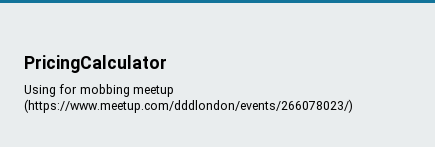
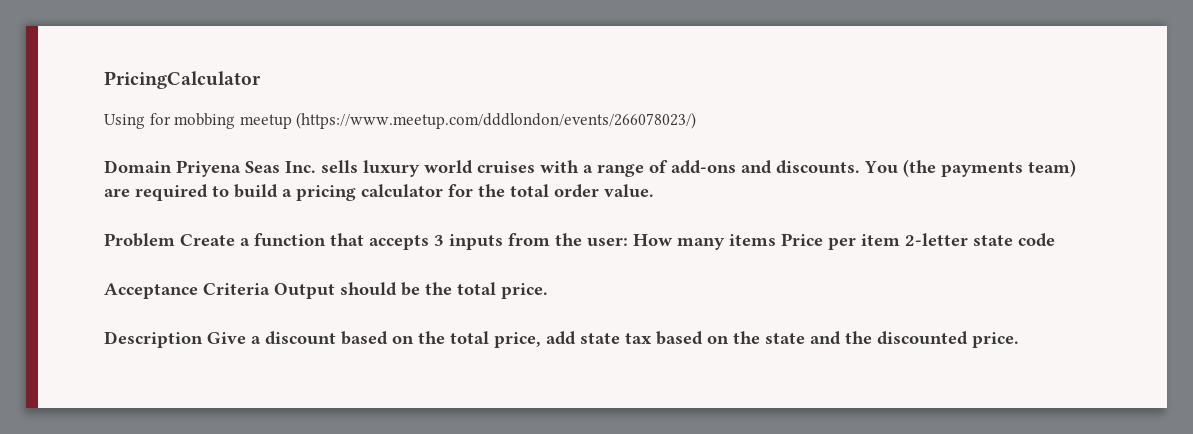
+ Domain Priyena Seas Inc. sells luxury world cruises with a range of add-ons and discounts. You (the payments team) are required to build a pricing calculator for the total order value.
+ Problem Create a function that accepts 3 inputs from the user: How many items Price per item 2-letter state code
+ Acceptance Criteria Output should be the total price.
+ Description Give a discount based on the total price, add state tax based on the state and the discounted price.

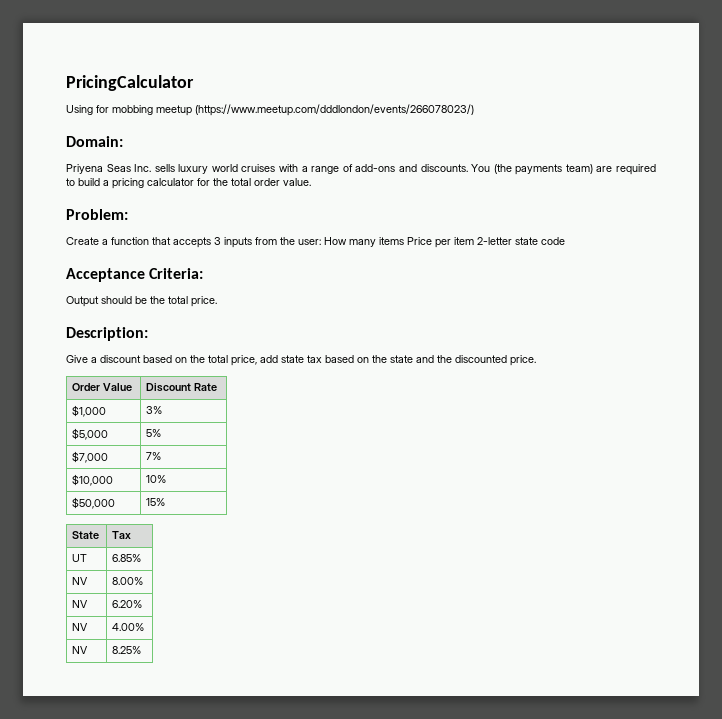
- Domain Priyena Seas Inc. sells luxury world cruises with a range of add-ons and discounts.
+ Domain:
+ Priyena Seas Inc. sells luxury world cruises with a range of add-ons and discounts.
- Problem Create a function that accepts 3 inputs from the user: How many items Price per item 2-letter state code
+ Problem:
+ Create a function that accepts 3 inputs from the user: How many items Price per item 2-letter state code
- Acceptance Criteria Output should be the total price.
+ Acceptance Criteria:
+ Output should be the total price.
- Description Give a discount based on the total price, add state tax based on the state and the discounted price.
+ Description:
+ Give a discount based on the total price, add state tax based on the state and the discounted price.
+ Order Value | Discount Rate
+ $1,000 | 3%
+ $5,000 | 5%
+ $7,000 | 7%
+ $10,000 | 10%
+ $50,000 | 15%
+ State | Tax
+ UT | 6.85%
+ NV | 8.00%
+ NV | 6.20%
+ NV | 4.00%
+ NV | 8.25%

